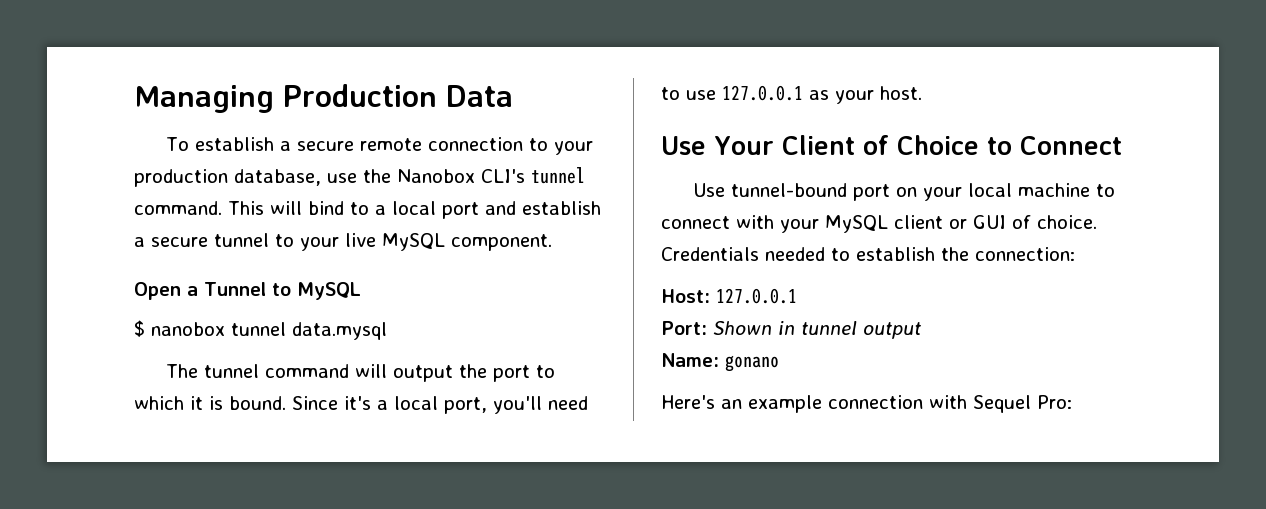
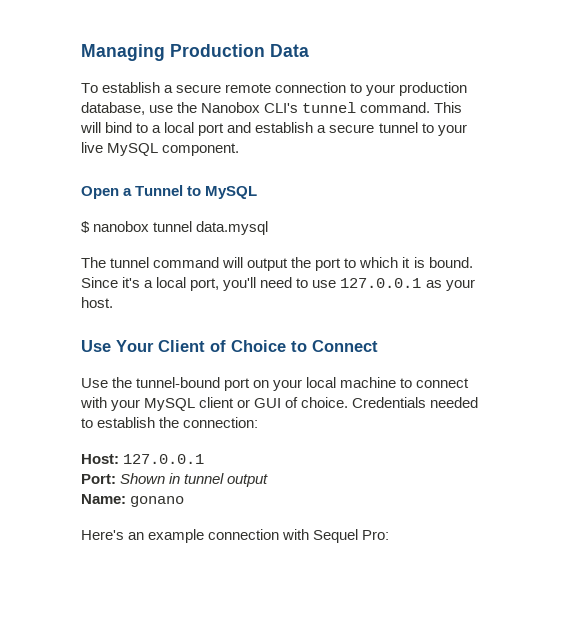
- Use tunnel-bound port on your local machine to connect with your MySQL client or GUI of choice.
+ Use the tunnel-bound port on your local machine to connect with your MySQL client or GUI of choice.

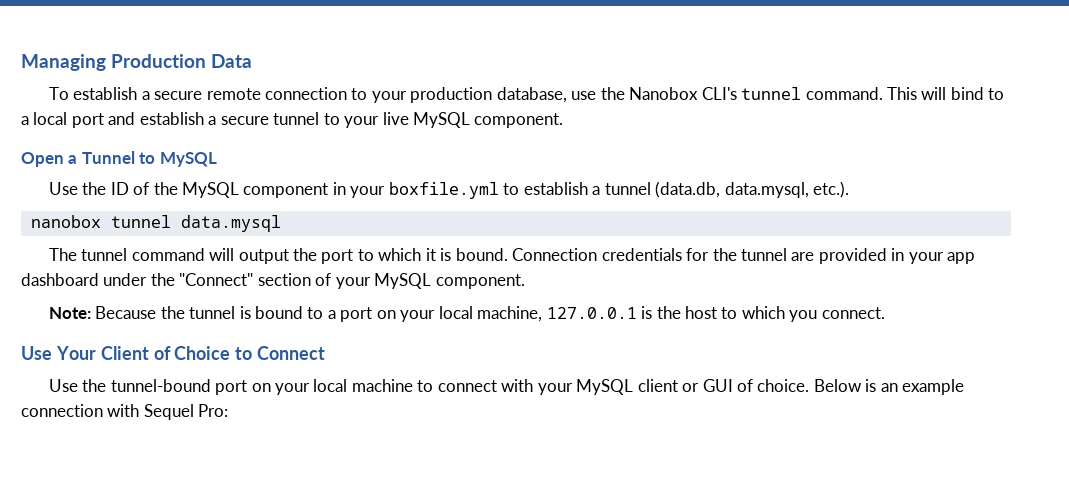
- $ nanobox tunnel data.mysql
+ Use the ID of the MySQL component in your boxfile.yml to establish a tunnel (data.db, data.mysql, etc.).
+ nanobox tunnel data.mysql
- Since it's a local port, you'll need to use 127.0.0.1 as your host.
+ Connection credentials for the tunnel are provided in your app dashboard under the "Connect" section of your MySQL component.
+ Note: Because the tunnel is bound to a port on your local machine, 127.0.0.1 is the host to which you connect.
- Credentials needed to establish the connection:
- Host: 127.0.0.1
- Port: Shown in tunnel output
- Name: gonano
- Here's an example connection with Sequel Pro:
+ Below is an example connection with Sequel Pro:

